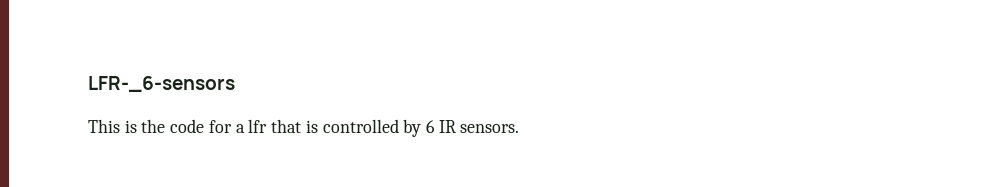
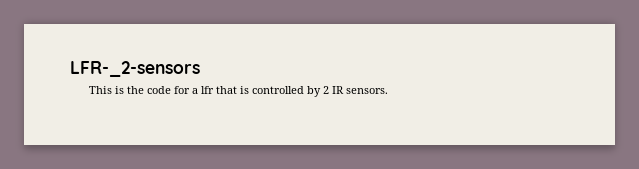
- LFR-_6-sensors
+ LFR-_2-sensors
- This is the code for a lfr that is controlled by 6 IR sensors.
+ This is the code for a lfr that is controlled by 2 IR sensors.

